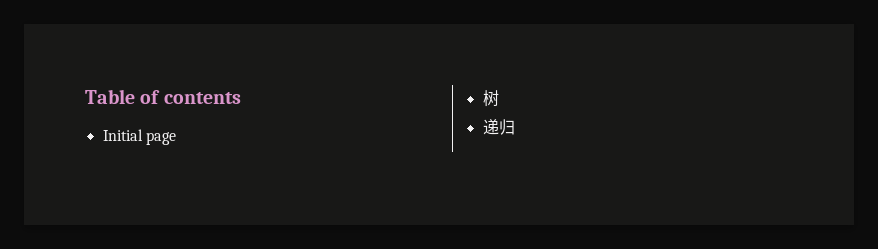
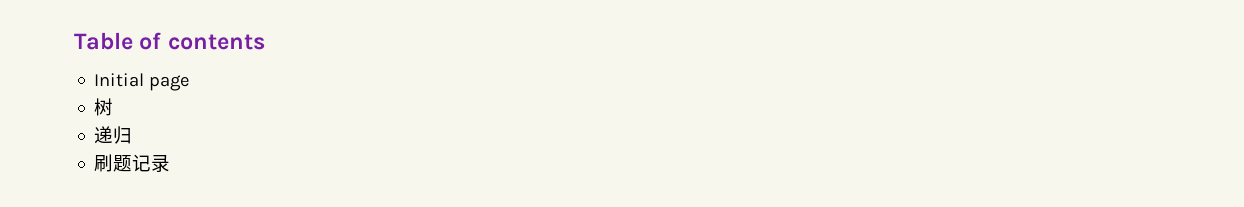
+ 刷题记录

